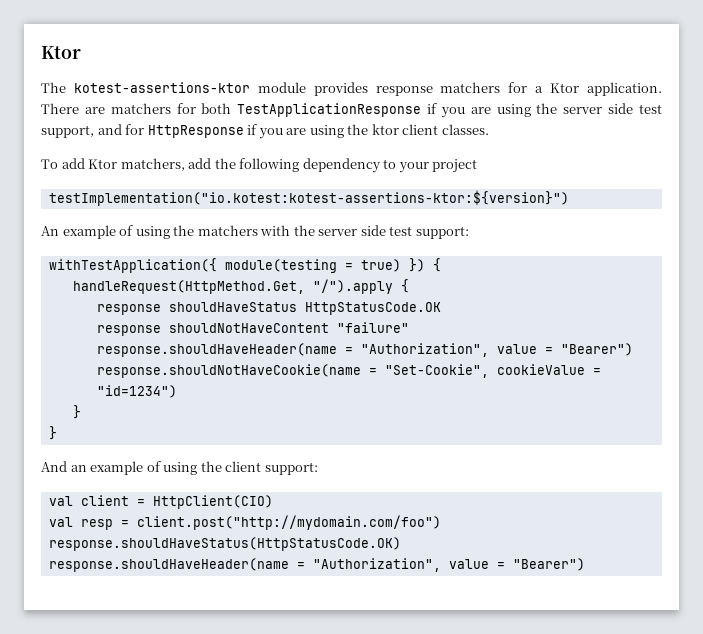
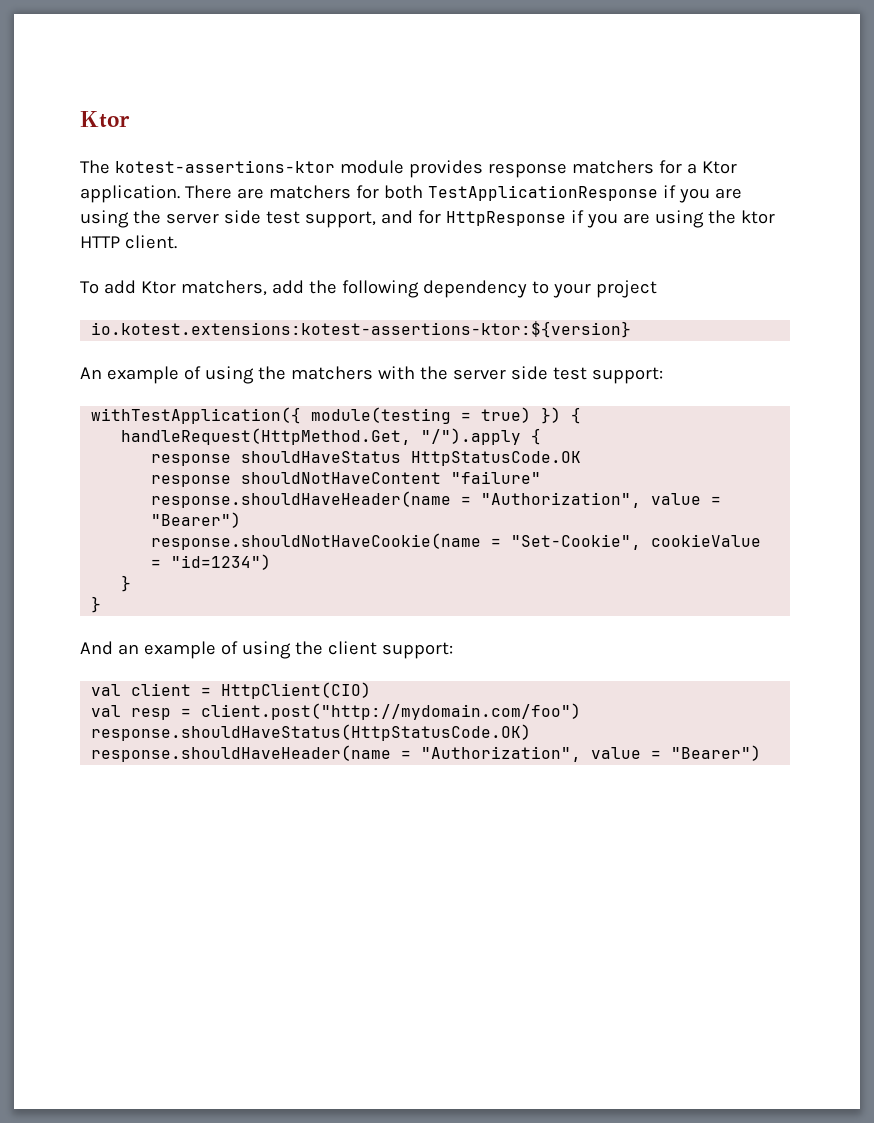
- There are matchers for both TestApplicationResponse if you are using the server side test support, and for HttpResponse if you are using the ktor client classes.
+ There are matchers for both TestApplicationResponse if you are using the server side test support, and for HttpResponse if you are using the ktor HTTP client.
- testImplementation("io.kotest:kotest-assertions-ktor:${version}")
+ io.kotest.extensions:kotest-assertions-ktor:${version}

